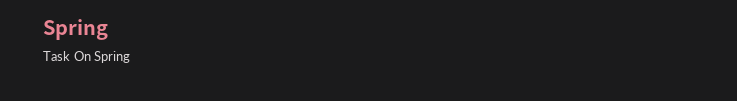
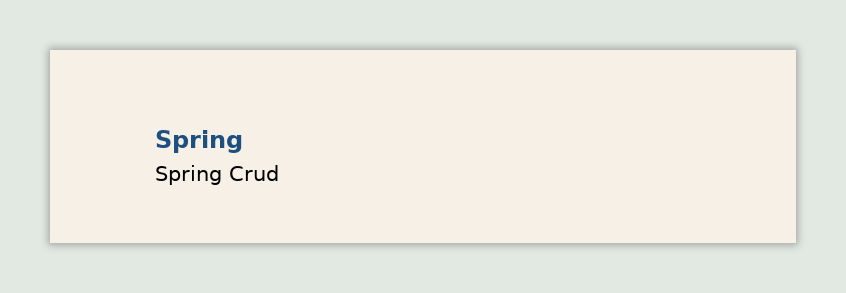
- Task On Spring
+ Spring Crud

